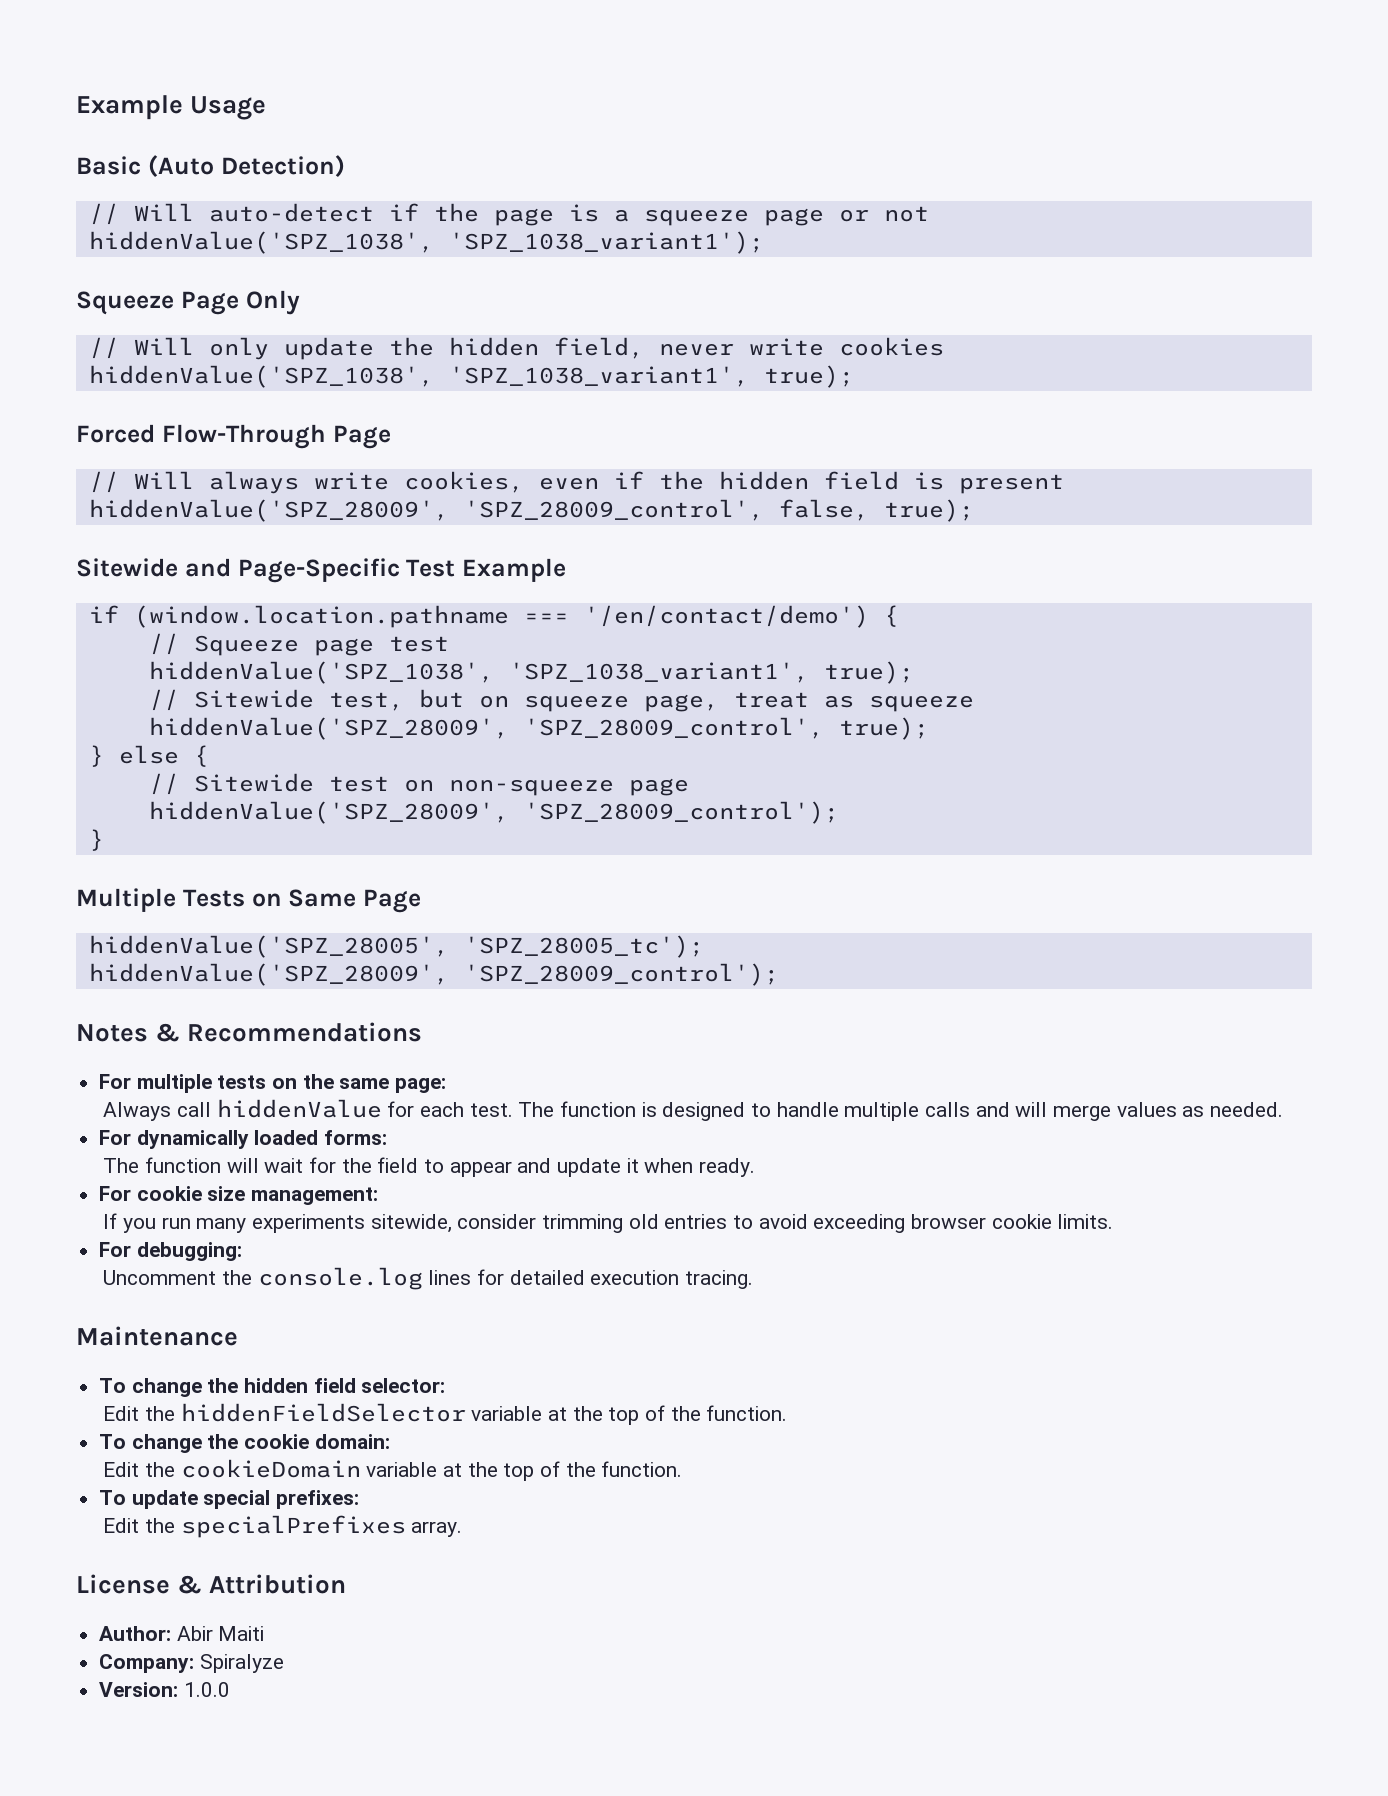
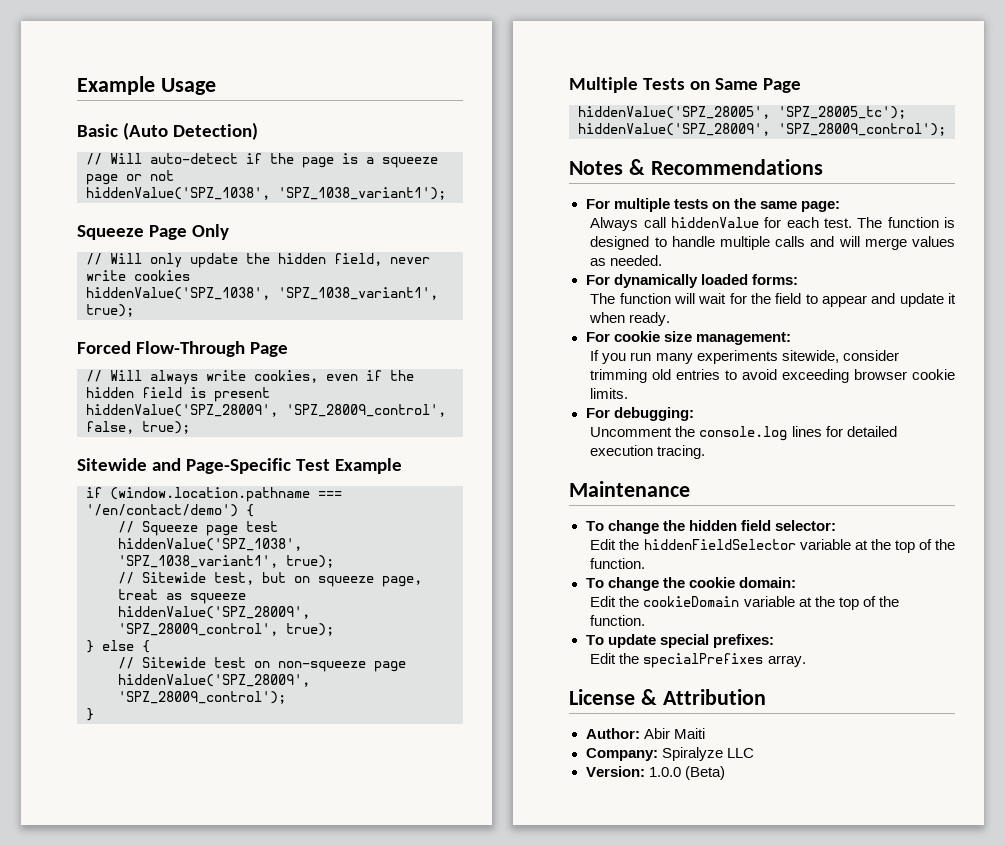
- Company: Spiralyze
+ Company: Spiralyze LLC
- Version: 1.0.0
+ Version: 1.0.0 (Beta)

